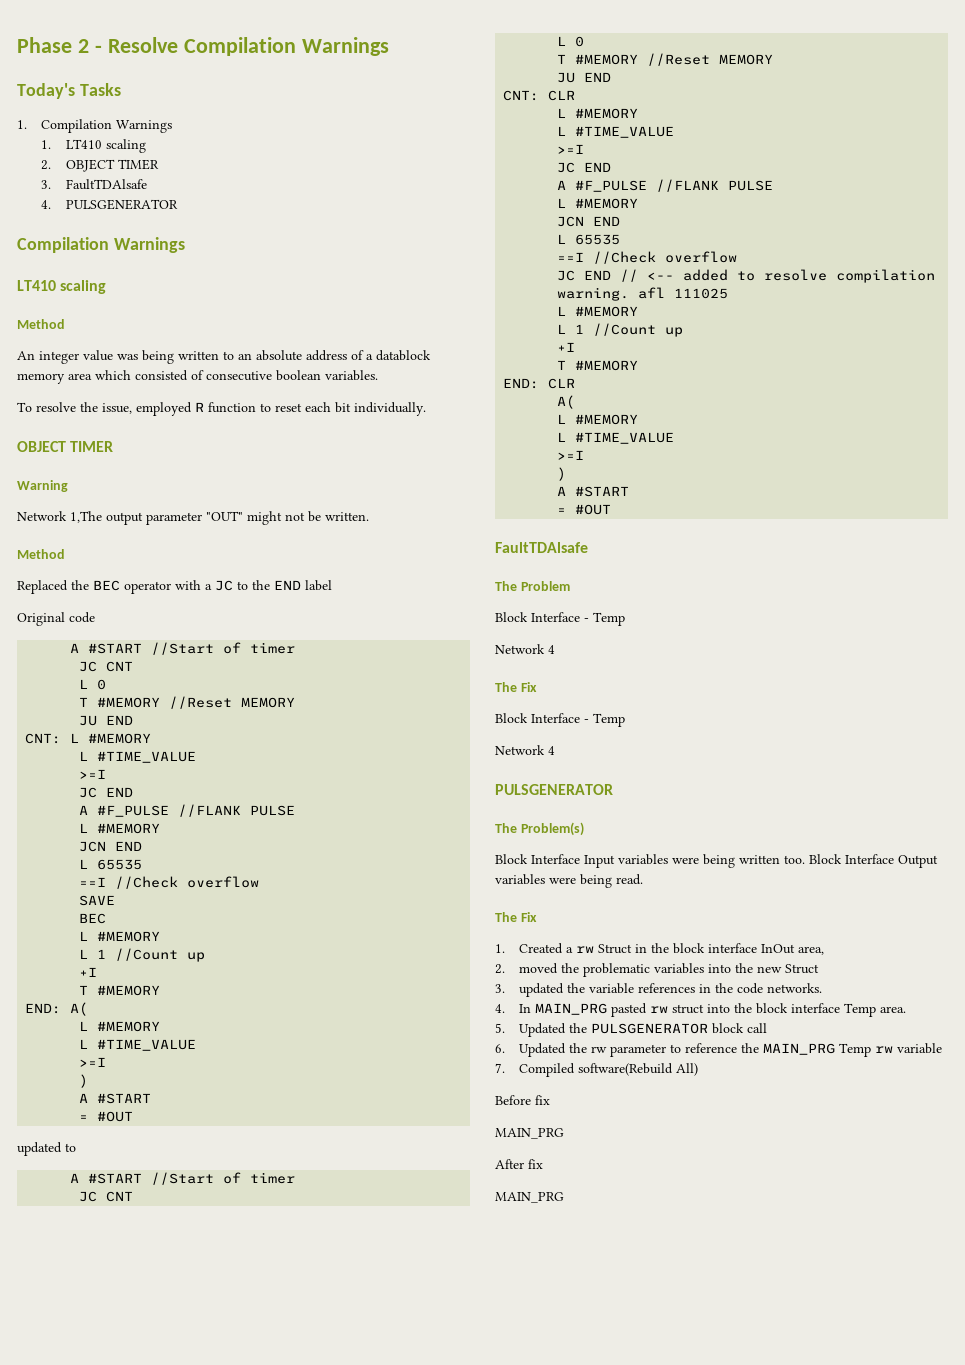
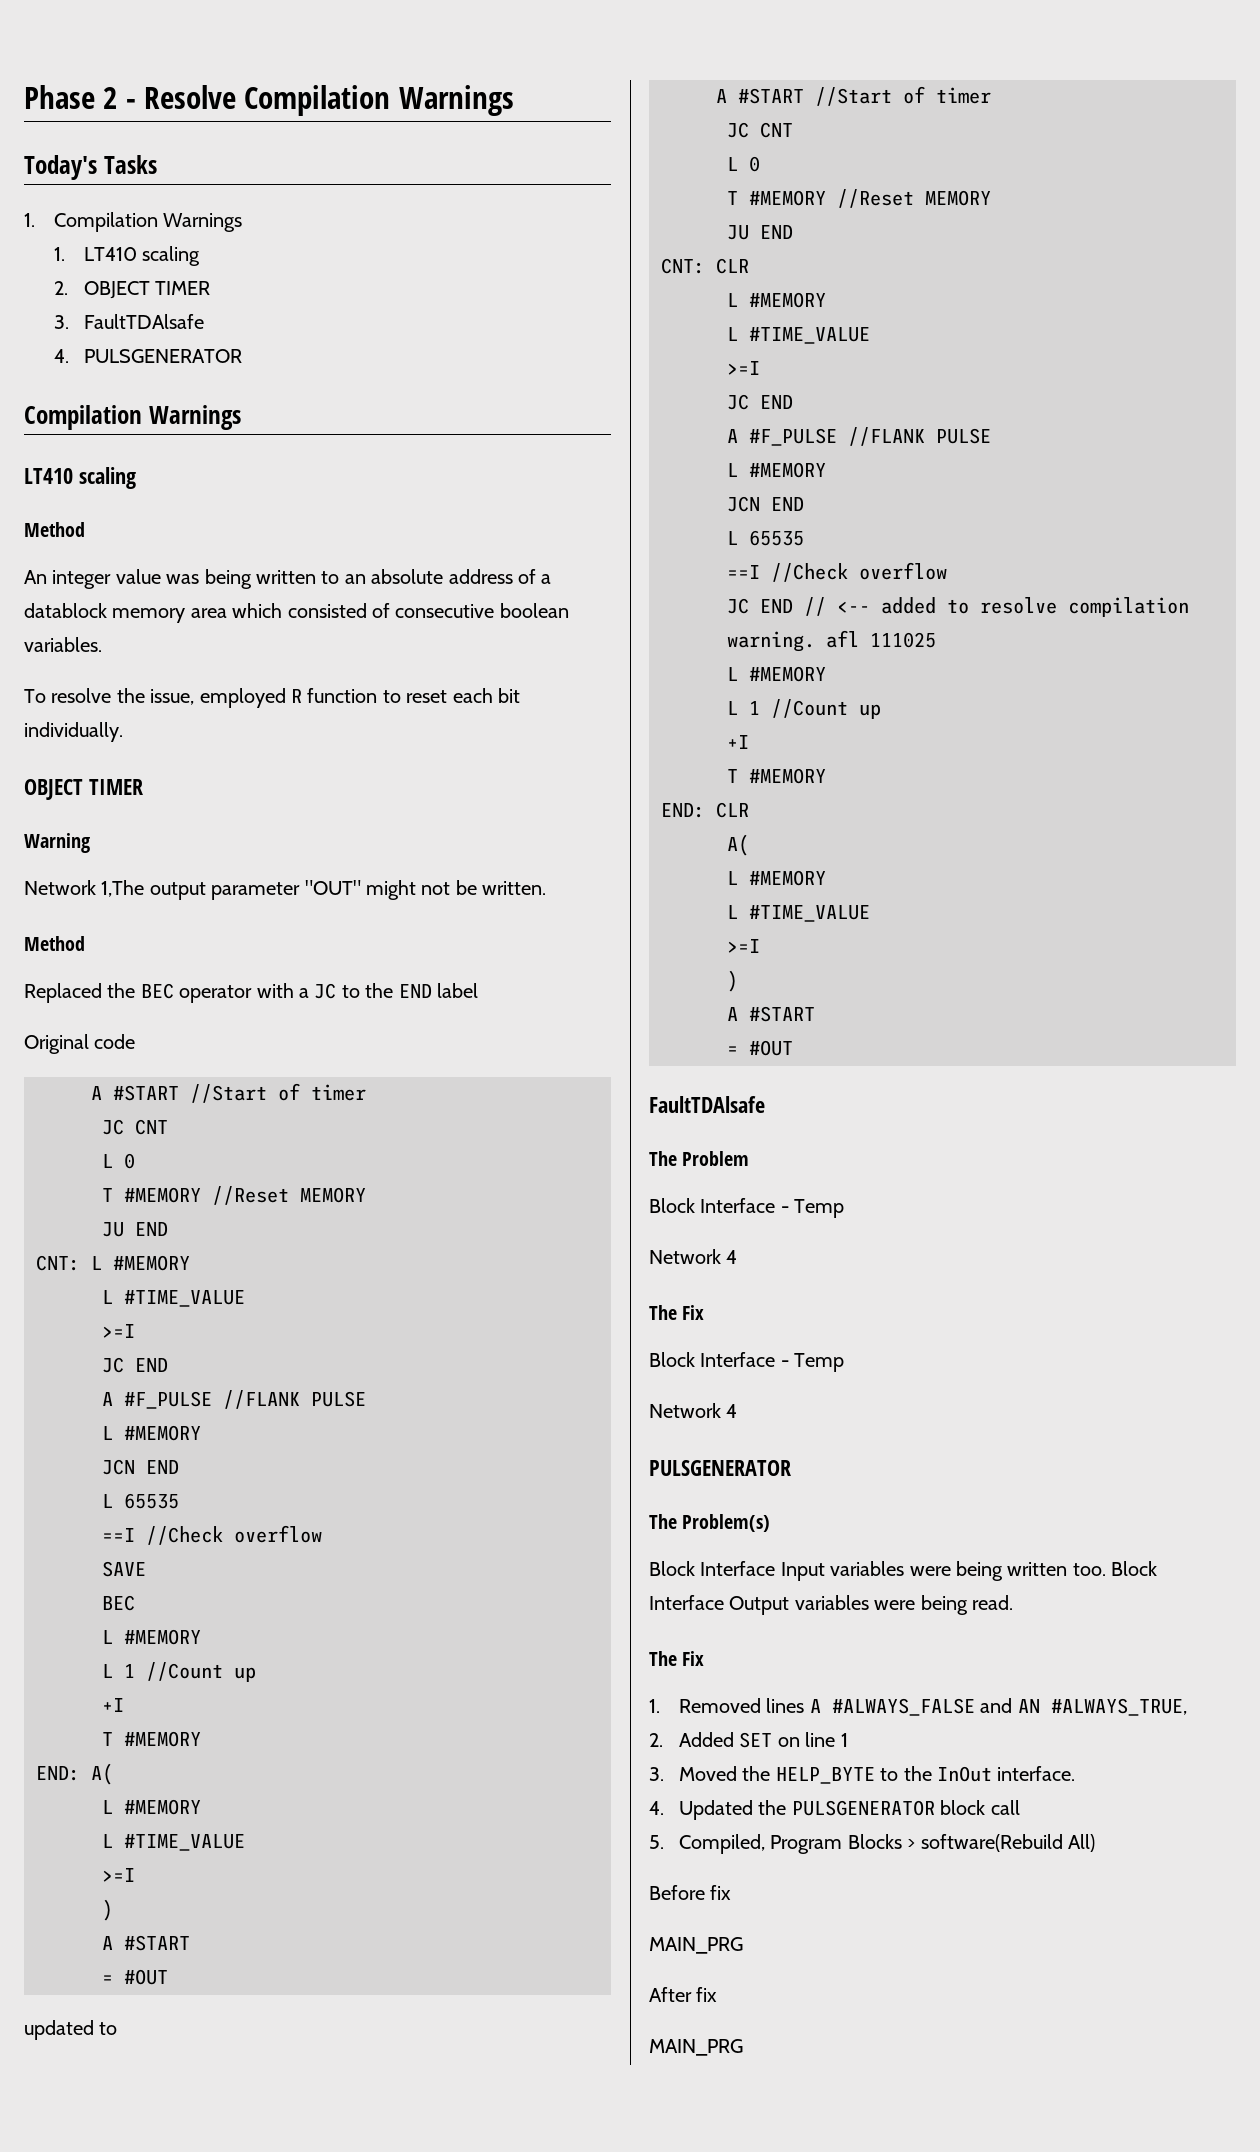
- 1. Created a rw Struct in the block interface InOut area,
- 2. moved the problematic variables into the new Struct
- 3. updated the variable references in the code networks.
- 4. In MAIN_PRG pasted rw struct into the block interface Temp area.
- 5. Updated the PULSGENERATOR block call
+ 1. Removed lines A #ALWAYS_FALSE and AN #ALWAYS_TRUE,
+ 2. Added SET on line 1
+ 3. Moved the HELP_BYTE to the InOut interface.
+ 4. Updated the PULSGENERATOR block call
- 6. Updated the rw parameter to reference the MAIN_PRG Temp rw variable
- 7. Compiled software(Rebuild All)
+ 5. Compiled, Program Blocks > software(Rebuild All)

